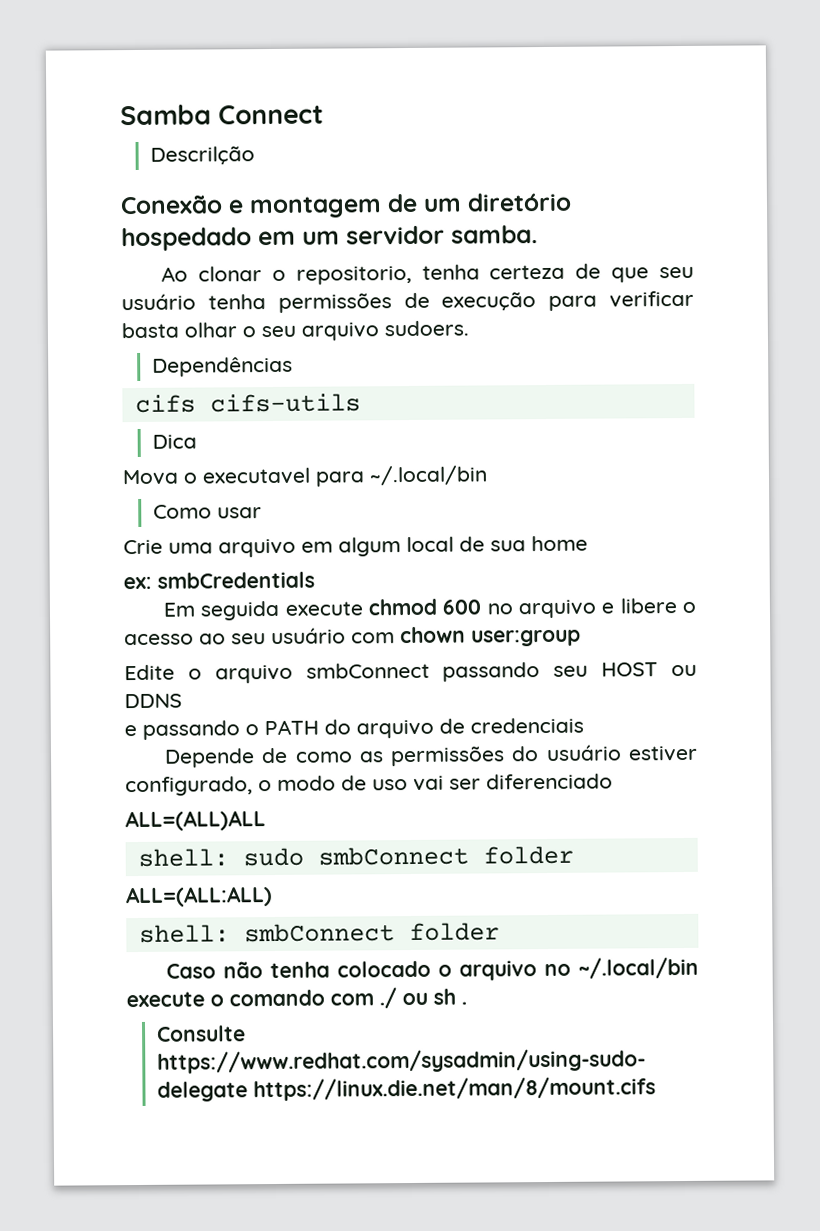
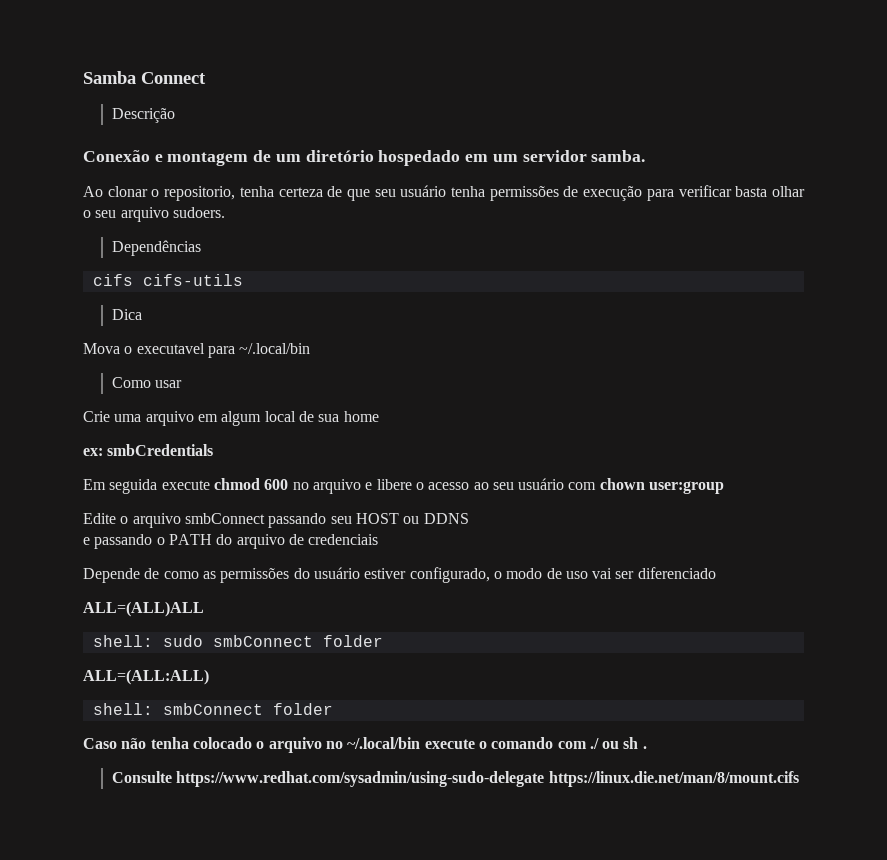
- Descrilção
+ Descrição

